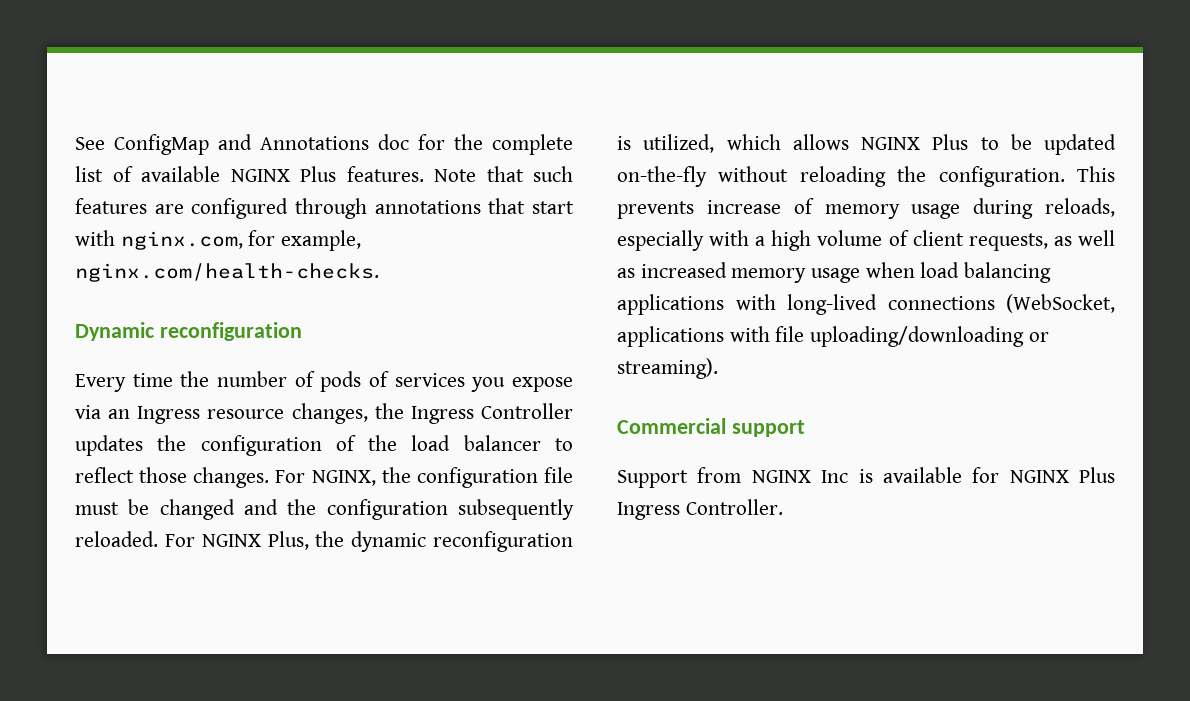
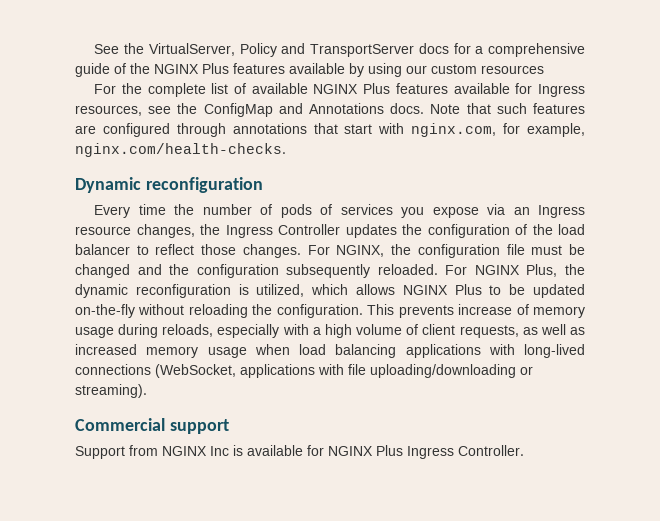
- See ConfigMap and Annotations doc for the complete list of available NGINX Plus features.
+ See the VirtualServer, Policy and TransportServer docs for a comprehensive guide of the NGINX Plus features available by using our custom resources
+ For the complete list of available NGINX Plus features available for Ingress resources, see the ConfigMap and Annotations docs.

